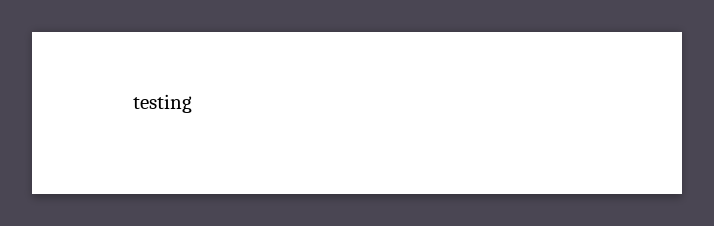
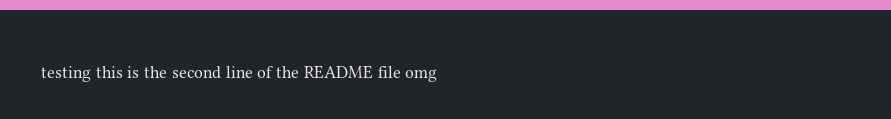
- testing
+ testing this is the second line of the README file omg

